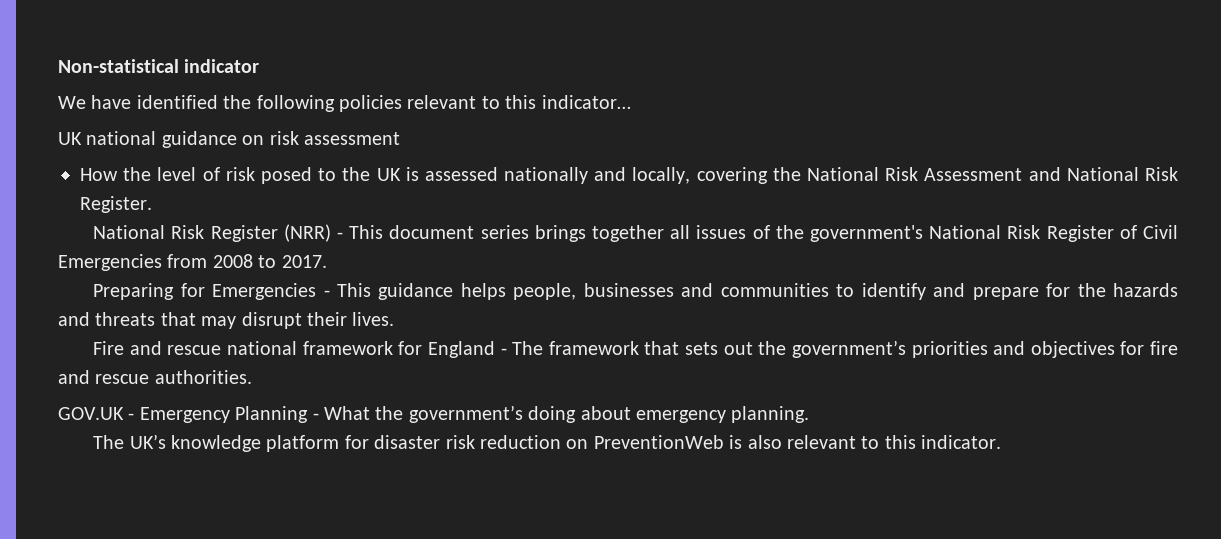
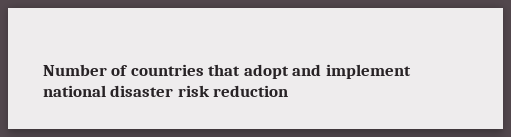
- Non-statistical indicator
- We have identified the following policies relevant to this indicator…
- UK national guidance on risk assessment
- How the level of risk posed to the UK is assessed nationally and locally, covering the National Risk Assessment and National Risk Register.
- National Risk Register (NRR) - This document series brings together all issues of the government's National Risk Register of Civil Emergencies from 2008 to 2017.
- Preparing for Emergencies - This guidance helps people, businesses and communities to identify and prepare for the hazards and threats that may disrupt their lives.
- Fire and rescue national framework for England - The framework that sets out the government’s priorities and objectives for fire and rescue authorities.
- GOV.UK - Emergency Planning - What the government’s doing about emergency planning.
- The UK’s knowledge platform for disaster risk reduction on PreventionWeb is also relevant to this indicator.
+ Number of countries that adopt and implement national disaster risk reduction

